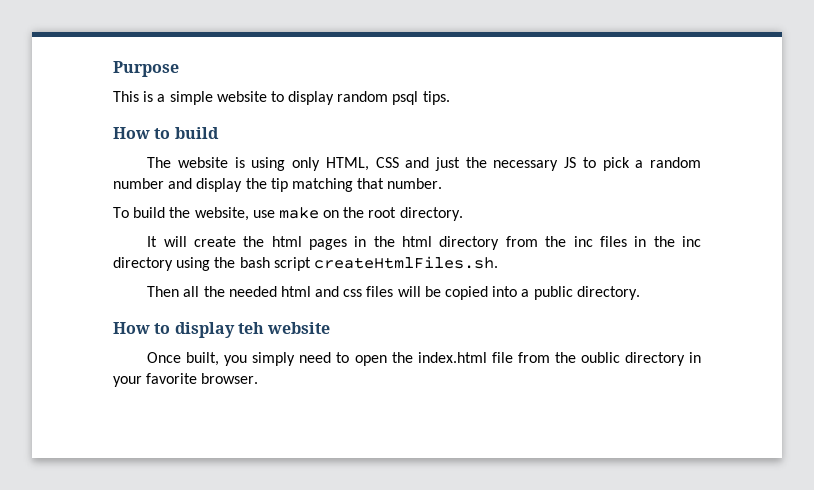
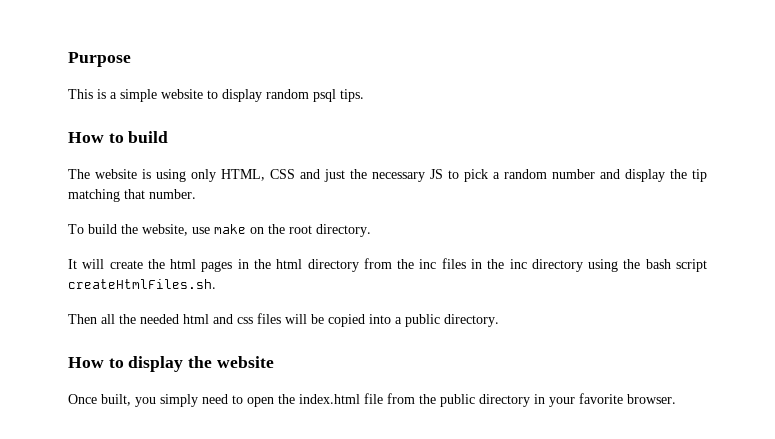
- How to display teh website
+ How to display the website
- Once built, you simply need to open the index.html file from the oublic directory in your favorite browser.
+ Once built, you simply need to open the index.html file from the public directory in your favorite browser.

